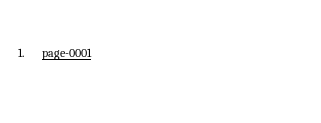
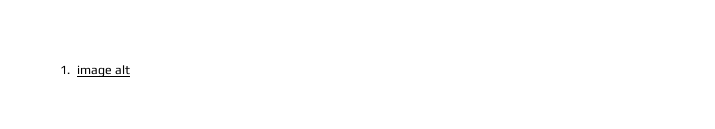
- 1. page-0001
+ 1. image alt

